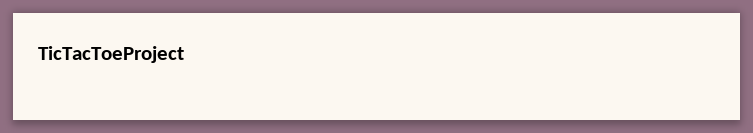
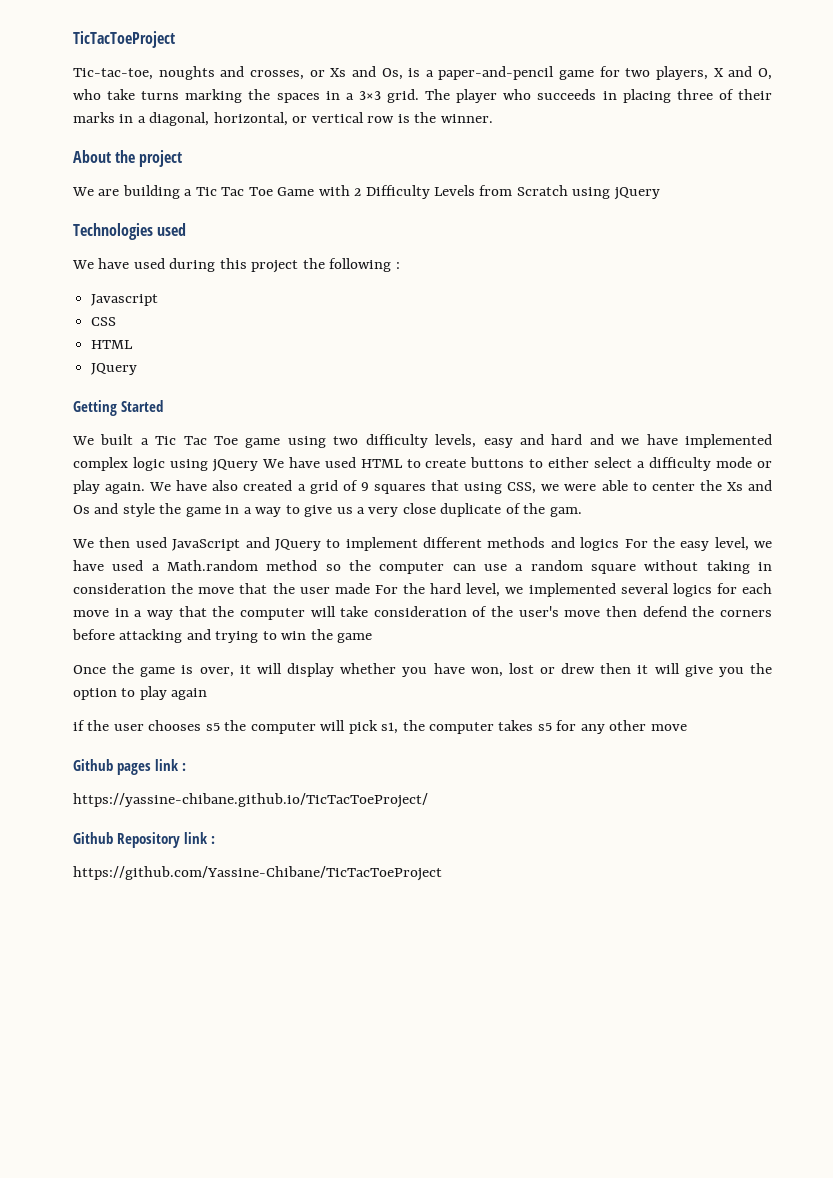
+ Tic-tac-toe, noughts and crosses, or Xs and Os, is a paper-and-pencil game for two players, X and O, who take turns marking the spaces in a 3×3 grid. The player who succeeds in placing three of their marks in a diagonal, horizontal, or vertical row is the winner.
+ About the project
+ We are building a Tic Tac Toe Game with 2 Difficulty Levels from Scratch using jQuery
+ Technologies used
+ We have used during this project the following :
+ Javascript
+ CSS
+ HTML
+ JQuery
+ Getting Started
+ We built a Tic Tac Toe game using two difficulty levels, easy and hard and we have implemented complex logic using jQuery We have used HTML to create buttons to either select a difficulty mode or play again. We have also created a grid of 9 squares that using CSS, we were able to center the Xs and Os and style the game in a way to give us a very close duplicate of the gam.
+ We then used JavaScript and JQuery to implement different methods and logics For the easy level, we have used a Math.random method so the computer can use a random square without taking in consideration the move that the user made For the hard level, we implemented several logics for each move in a way that the computer will take consideration of the user's move then defend the corners before attacking and trying to win the game
+ Once the game is over, it will display whether you have won, lost or drew then it will give you the option to play again
+ if the user chooses s5 the computer will pick s1, the computer takes s5 for any other move
+ Github pages link :
+ https://yassine-chibane.github.io/TicTacToeProject/
+ Github Repository link :
+ https://github.com/Yassine-Chibane/TicTacToeProject

